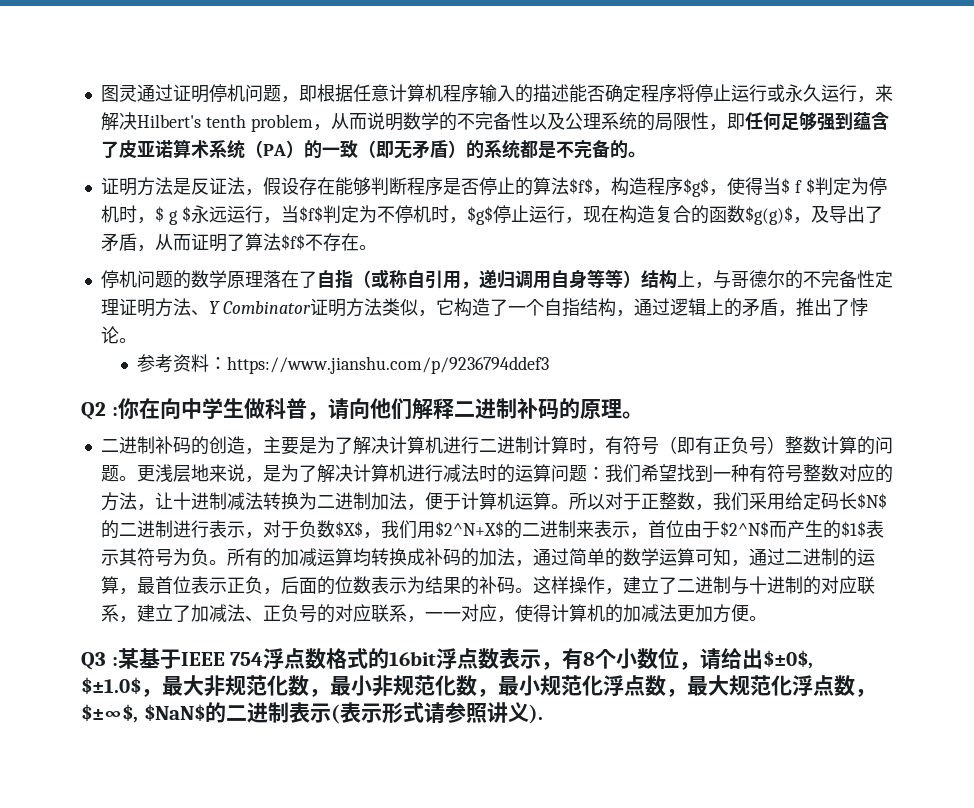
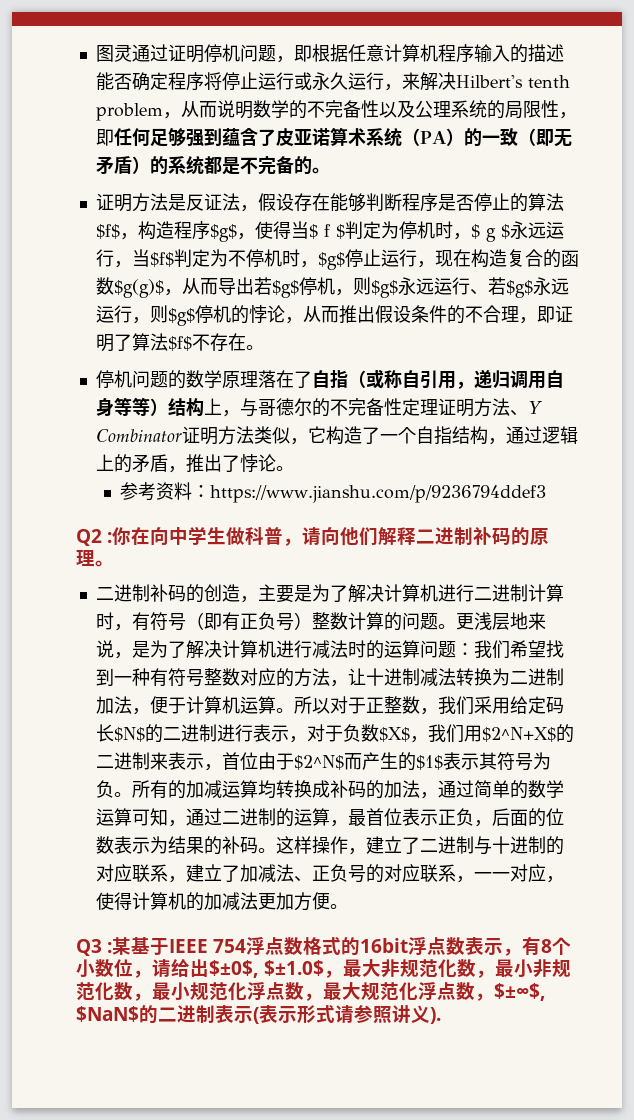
- 证明方法是反证法，假设存在能够判断程序是否停止的算法$f$，构造程序$g$，使得当$ f $判定为停机时，$ g $永远运行，当$f$判定为不停机时，$g$停止运行，现在构造复合的函数$g(g)$，及导出了矛盾，从而证明了算法$f$不存在。
+ 证明方法是反证法，假设存在能够判断程序是否停止的算法$f$，构造程序$g$，使得当$ f $判定为停机时，$ g $永远运行，当$f$判定为不停机时，$g$停止运行，现在构造复合的函数$g(g)$，从而导出若$g$停机，则$g$永远运行、若$g$永远运行，则$g$停机的悖论，从而推出假设条件的不合理，即证明了算法$f$不存在。

